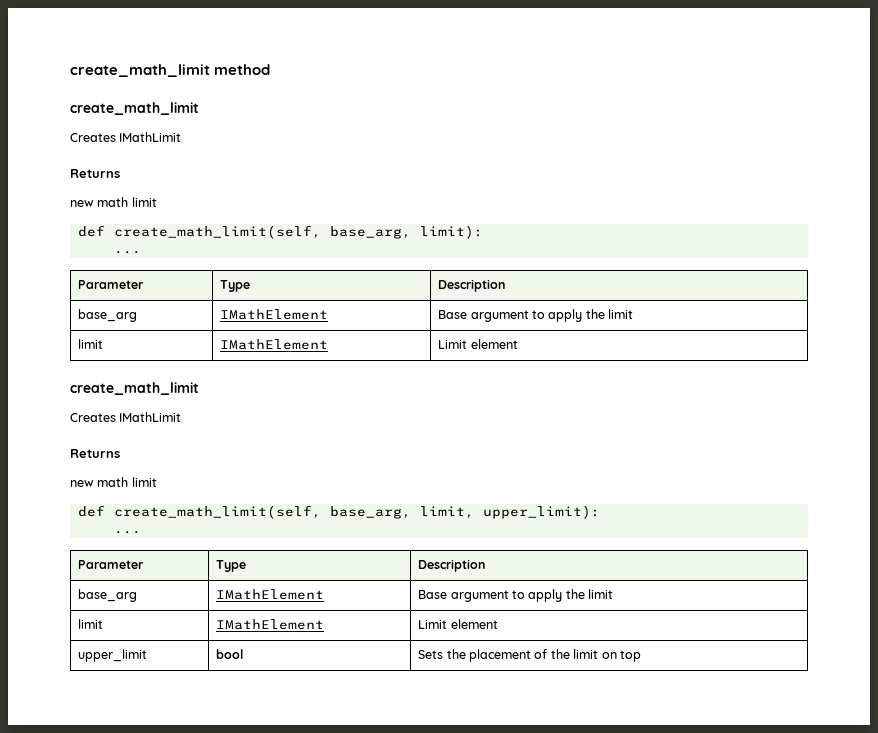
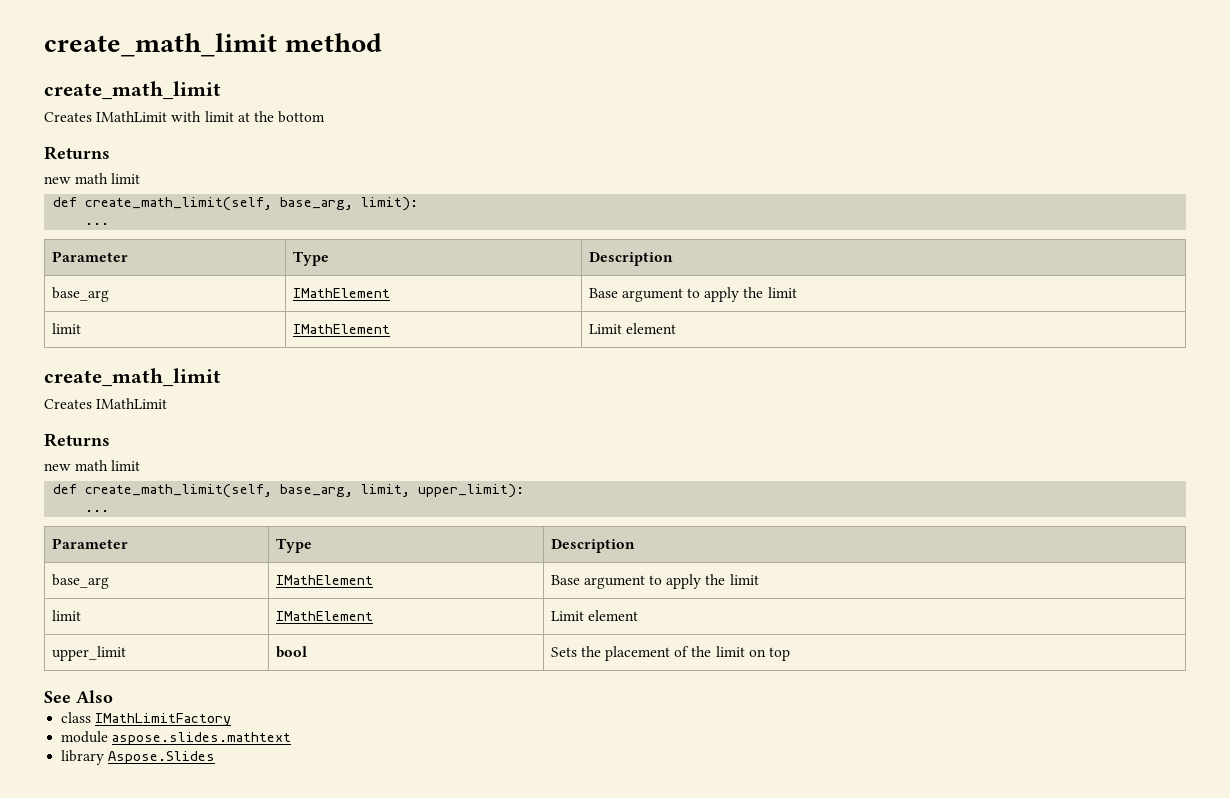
  create_math_limit method
  create_math_limit
- Creates IMathLimit
+ Creates IMathLimit with limit at the bottom
+ See Also
+ class IMathLimitFactory
+ module aspose.slides.mathtext
+ library Aspose.Slides

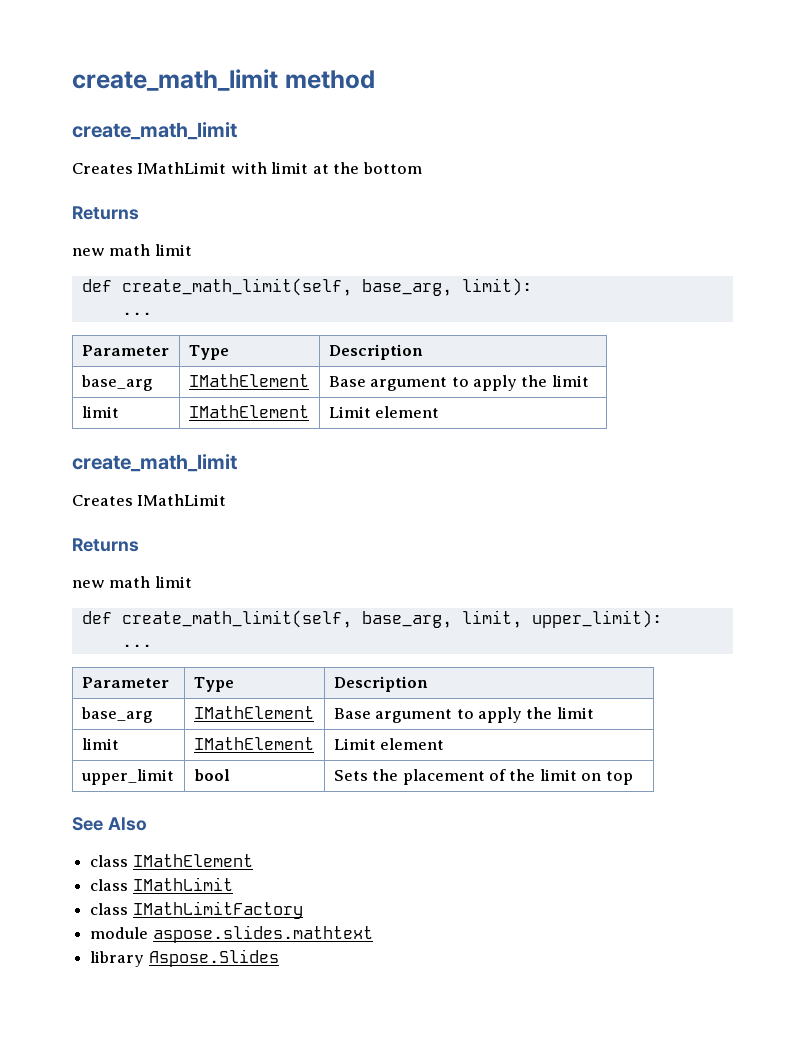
+ class IMathElement
+ class IMathLimit

